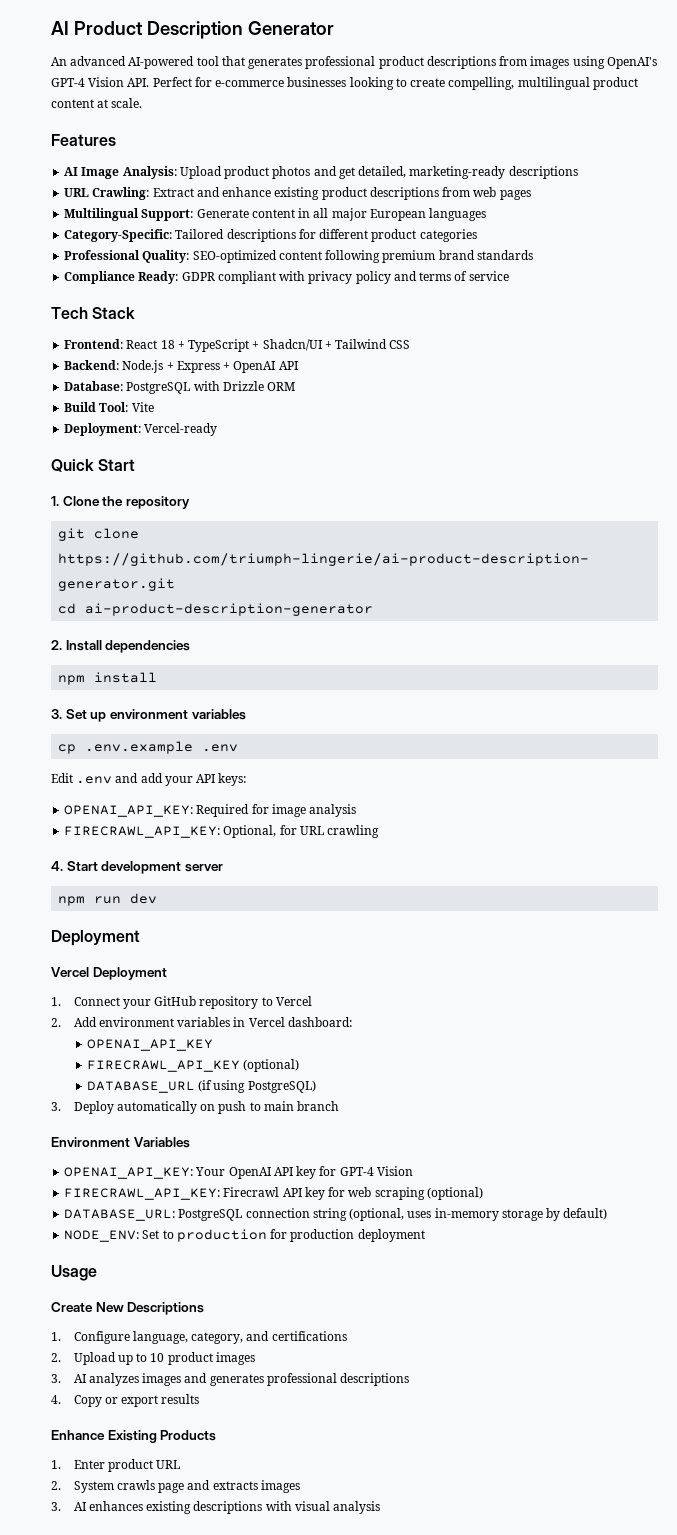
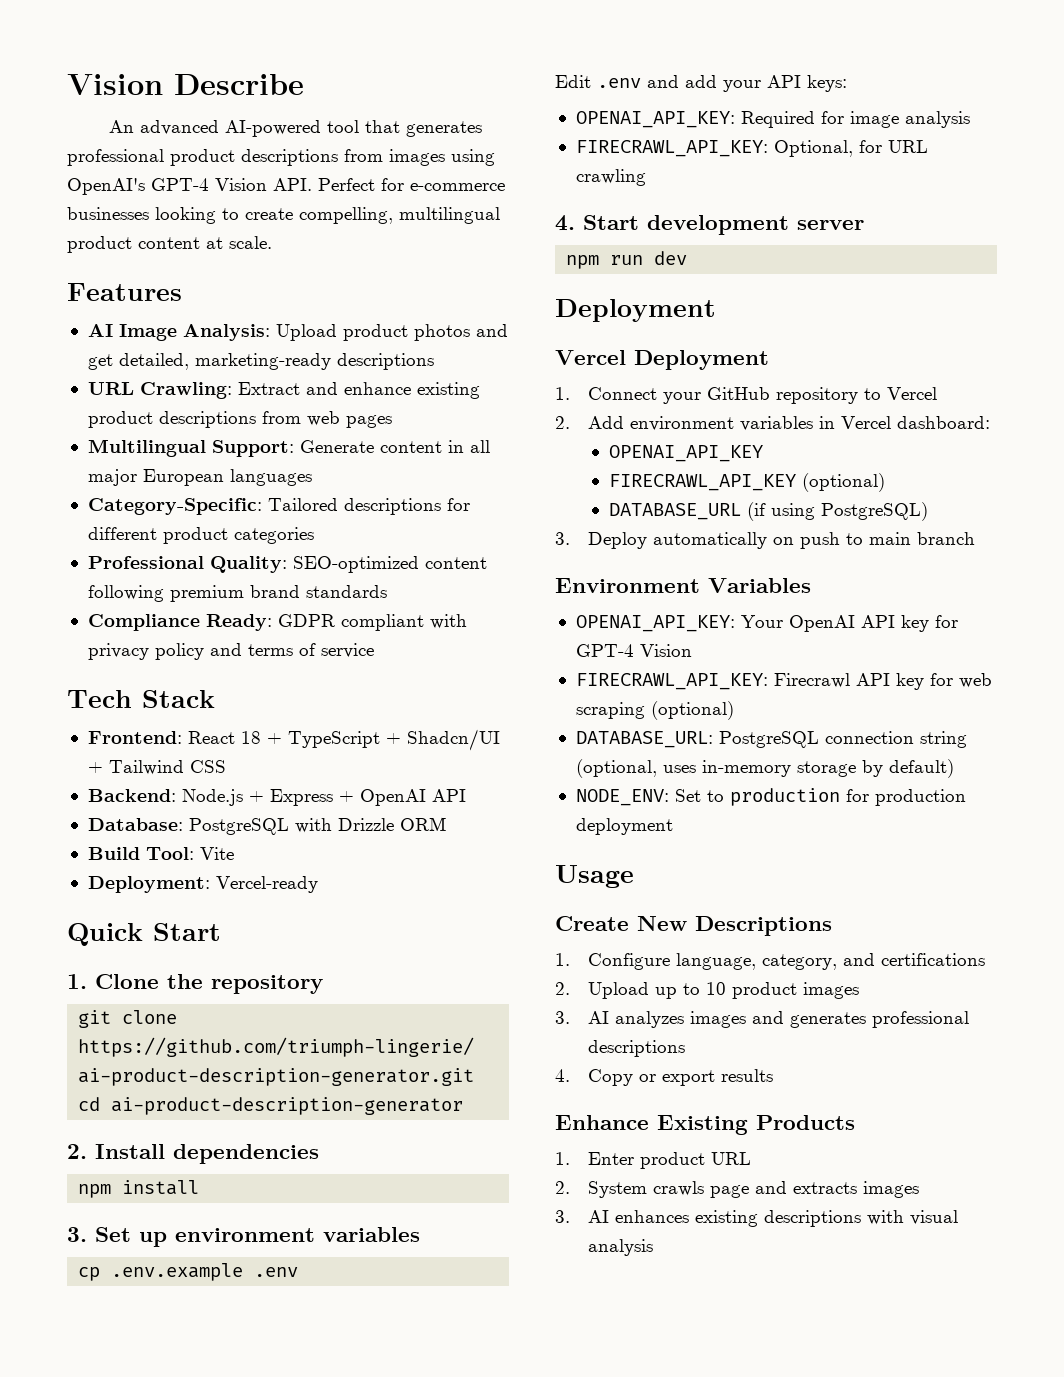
- AI Product Description Generator
+ Vision Describe

